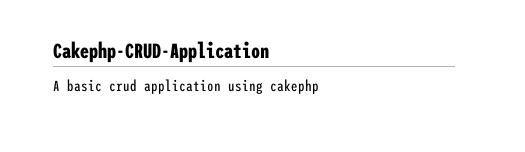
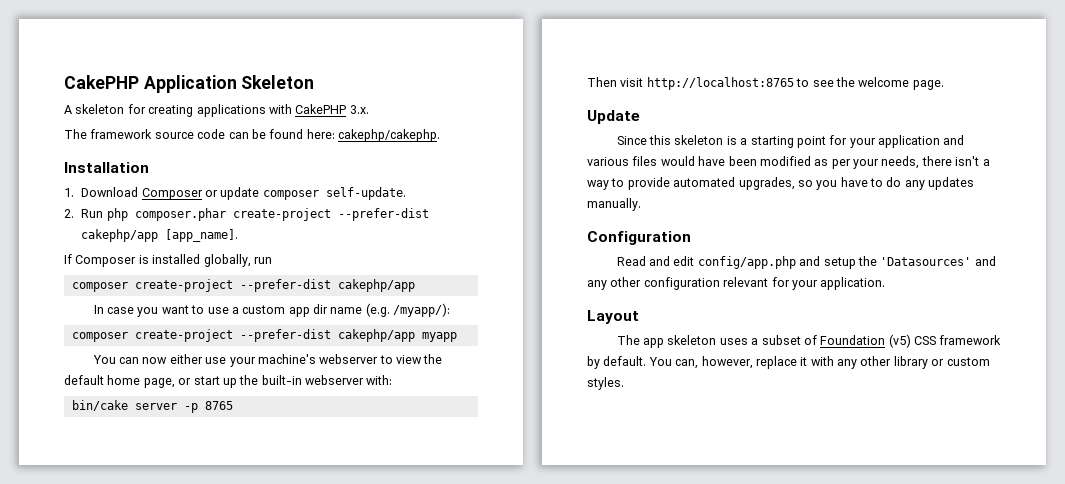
- Cakephp-CRUD-Application
- A basic crud application using cakephp
+ CakePHP Application Skeleton
+ A skeleton for creating applications with CakePHP 3.x.
+ The framework source code can be found here: cakephp/cakephp.
+ Installation
+ 1. Download Composer or update composer self-update.
+ 2. Run php composer.phar create-project --prefer-dist cakephp/app [app_name].
+ If Composer is installed globally, run
+ composer create-project --prefer-dist cakephp/app
+ In case you want to use a custom app dir name (e.g. /myapp/):
+ composer create-project --prefer-dist cakephp/app myapp
+ You can now either use your machine's webserver to view the default home page, or start up the built-in webserver with:
+ bin/cake server -p 8765
+ Then visit http://localhost:8765 to see the welcome page.
+ Update
+ Since this skeleton is a starting point for your application and various files would have been modified as per your needs, there isn't a way to provide automated upgrades, so you have to do any updates manually.
+ Configuration
+ Read and edit config/app.php and setup the 'Datasources' and any other configuration relevant for your application.
+ Layout
+ The app skeleton uses a subset of Foundation (v5) CSS framework by default. You can, however, replace it with any other library or custom styles.

